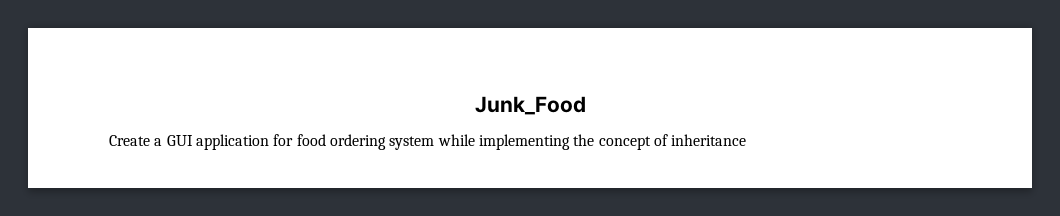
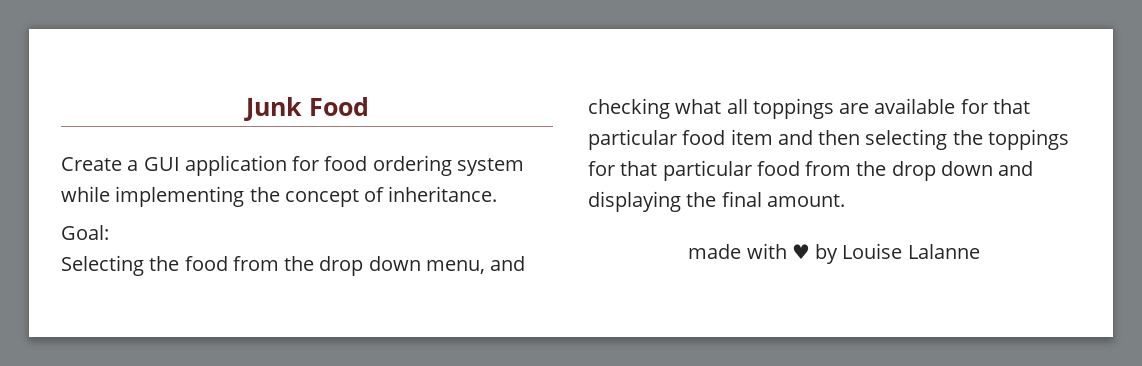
- Junk_Food
+ Junk Food
- Create a GUI application for food ordering system while implementing the concept of inheritance
+ Create a GUI application for food ordering system while implementing the concept of inheritance.
+ Goal:
+ Selecting the food from the drop down menu, and checking what all toppings are available for that particular food item and then selecting the toppings for that particular food from the drop down and displaying the final amount.
+ made with ♥ by Louise Lalanne

